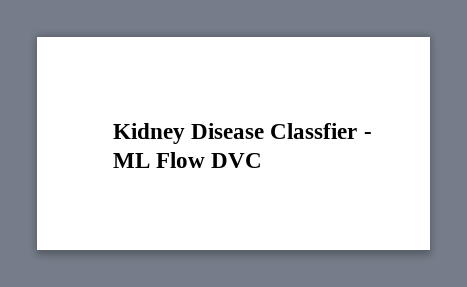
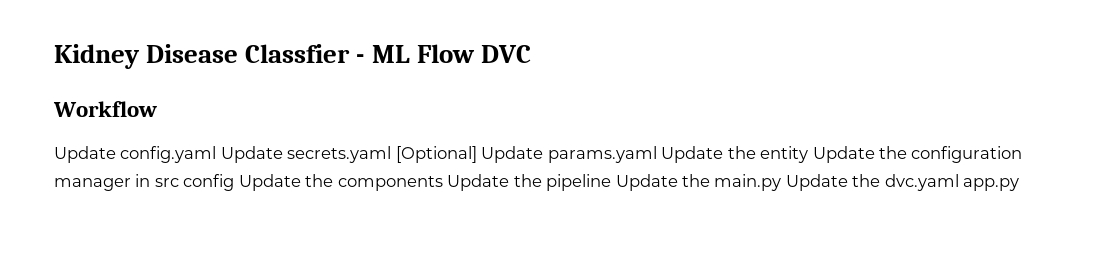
+ Workflow
+ Update config.yaml Update secrets.yaml [Optional] Update params.yaml Update the entity Update the configuration manager in src config Update the components Update the pipeline Update the main.py Update the dvc.yaml app.py

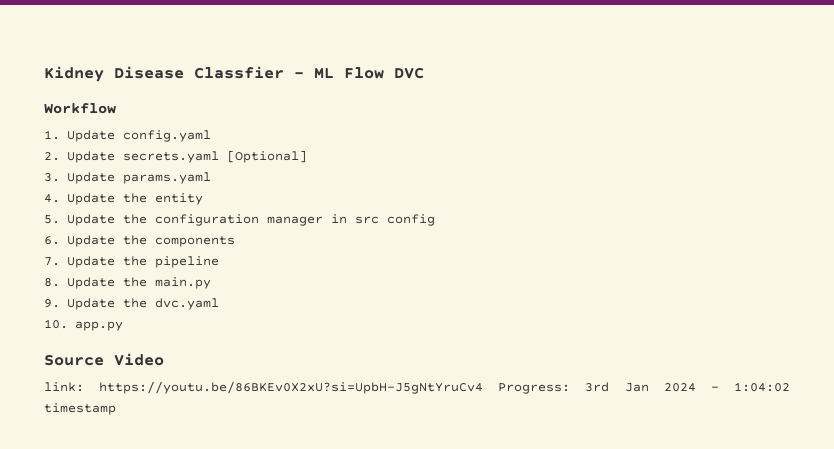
- Update config.yaml Update secrets.yaml [Optional] Update params.yaml Update the entity Update the configuration manager in src config Update the components Update the pipeline Update the main.py Update the dvc.yaml app.py
+ 1. Update config.yaml
+ 2. Update secrets.yaml [Optional]
+ 3. Update params.yaml
+ 4. Update the entity
+ 5. Update the configuration manager in src config
+ 6. Update the components
+ 7. Update the pipeline
+ 8. Update the main.py
+ 9. Update the dvc.yaml
+ 10. app.py
+ Source Video
+ link: https://youtu.be/86BKEv0X2xU?si=UpbH-J5gNtYruCv4 Progress: 3rd Jan 2024 - 1:04:02 timestamp

